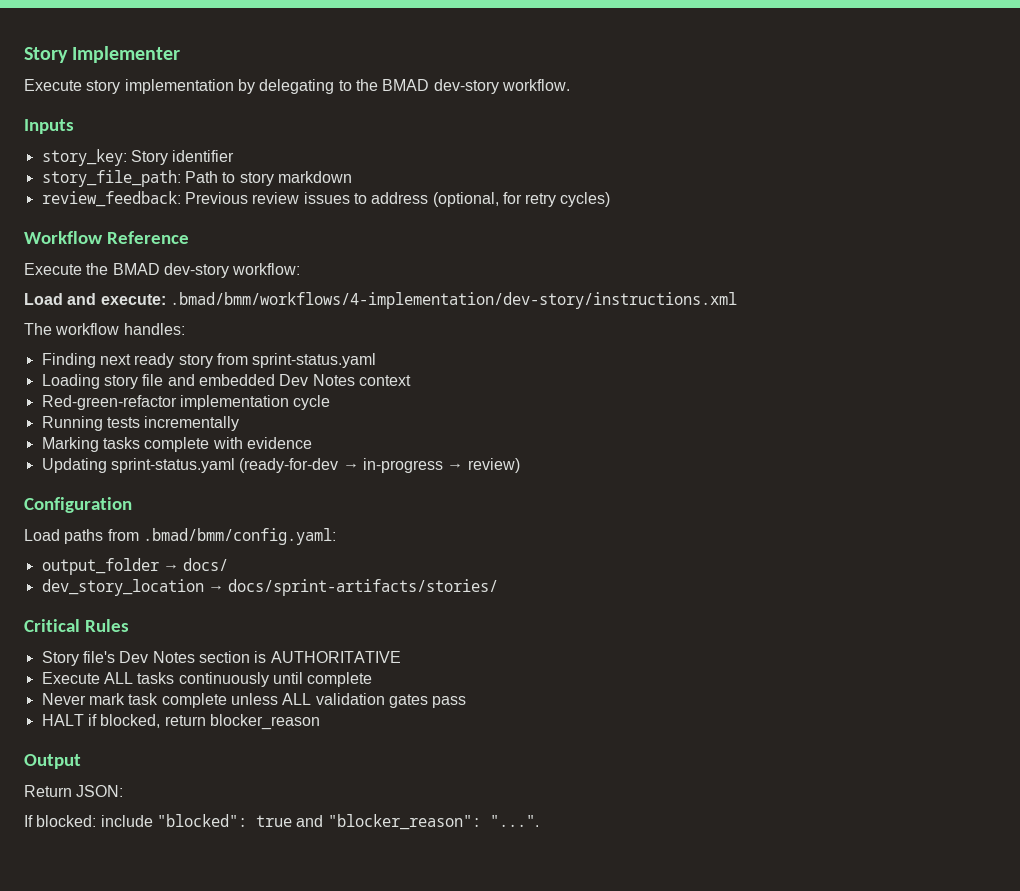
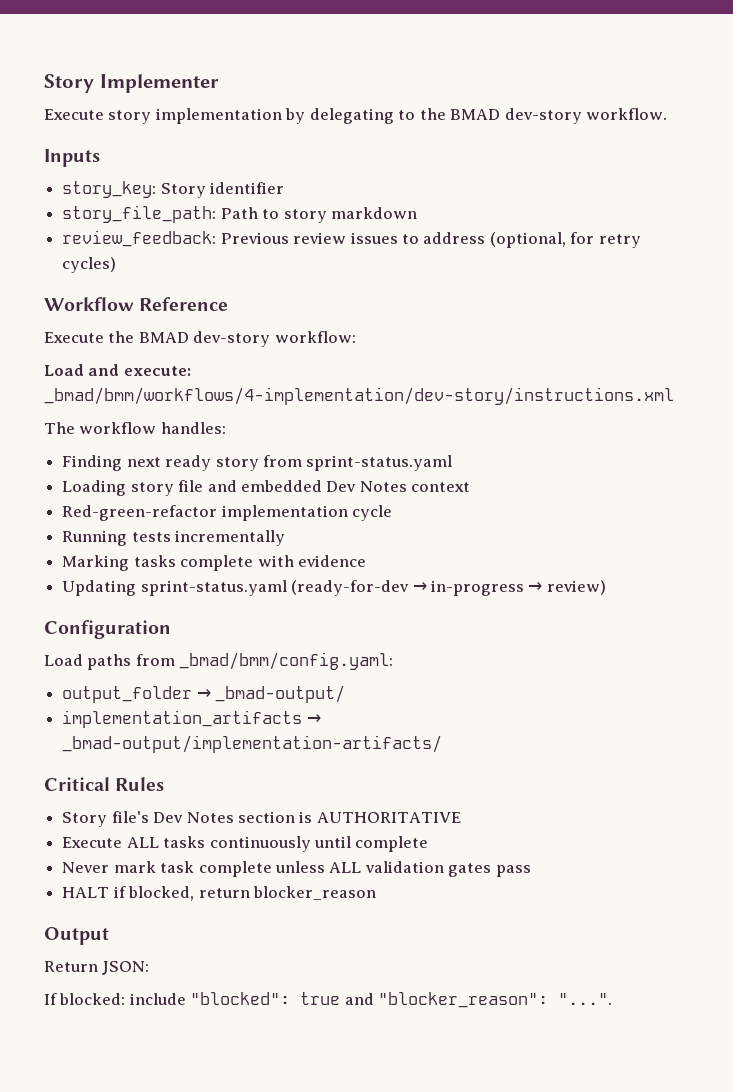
- Load and execute: .bmad/bmm/workflows/4-implementation/dev-story/instructions.xml
+ Load and execute: _bmad/bmm/workflows/4-implementation/dev-story/instructions.xml
- Load paths from .bmad/bmm/config.yaml:
+ Load paths from _bmad/bmm/config.yaml:
- output_folder → docs/
- dev_story_location → docs/sprint-artifacts/stories/
+ output_folder → _bmad-output/
+ implementation_artifacts → _bmad-output/implementation-artifacts/

